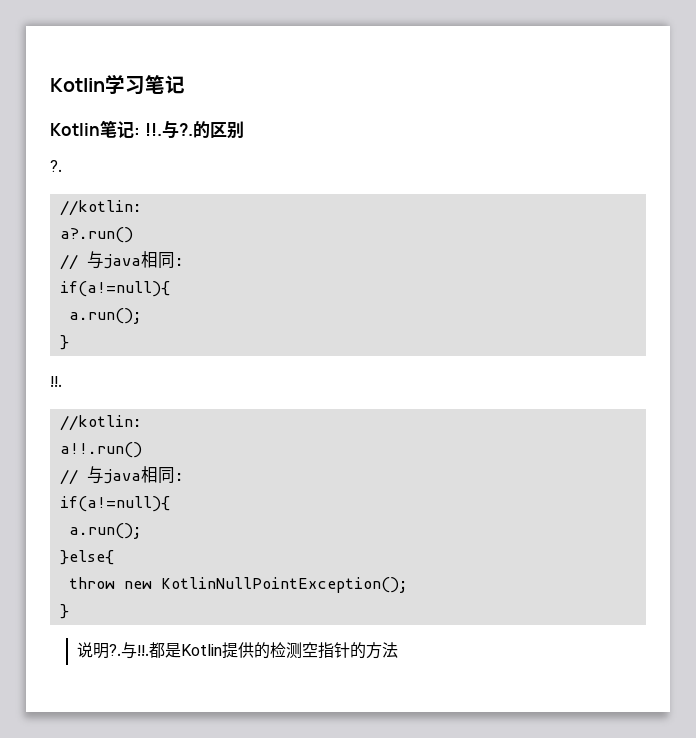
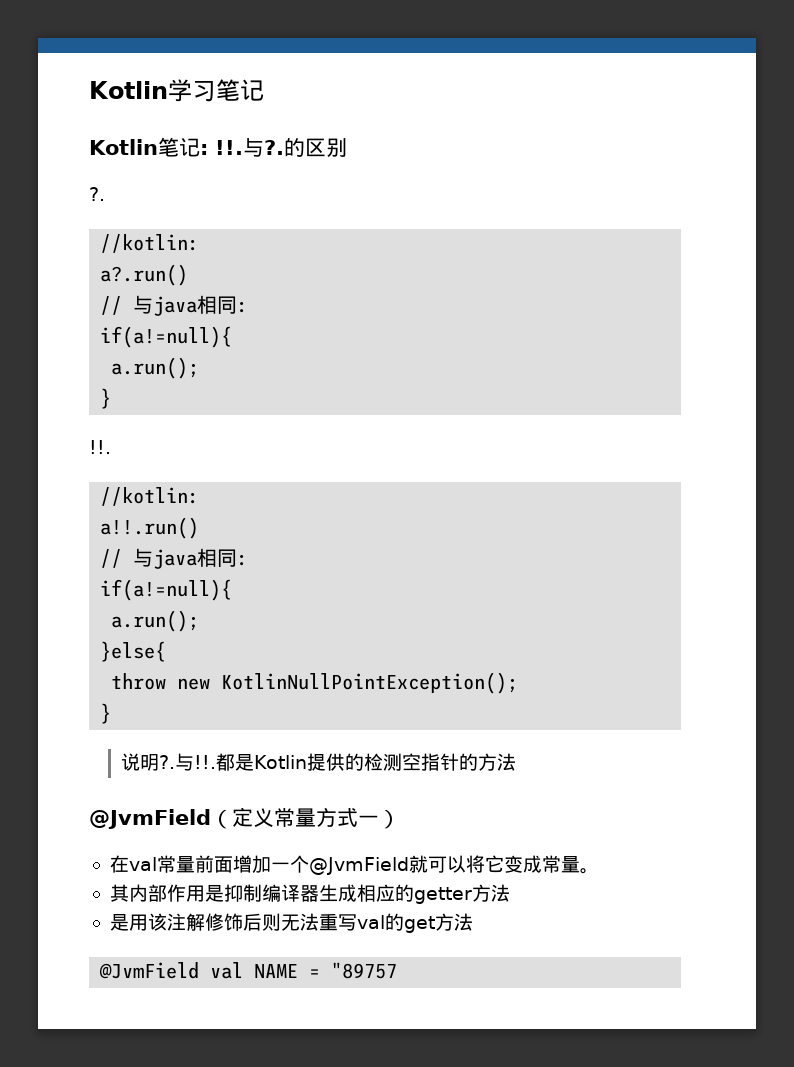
+ @JvmField（定义常量方式一）
+ 在val常量前面增加一个@JvmField就可以将它变成常量。
+ 其内部作用是抑制编译器生成相应的getter方法
+ 是用该注解修饰后则无法重写val的get方法
+ @JvmField val NAME = "89757

